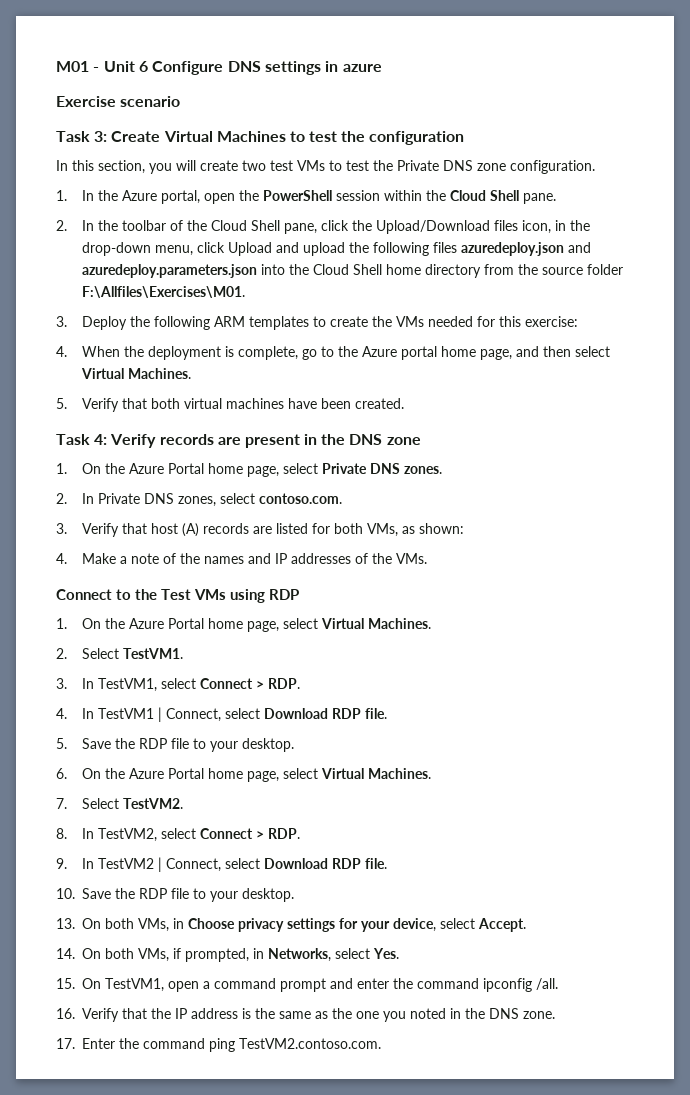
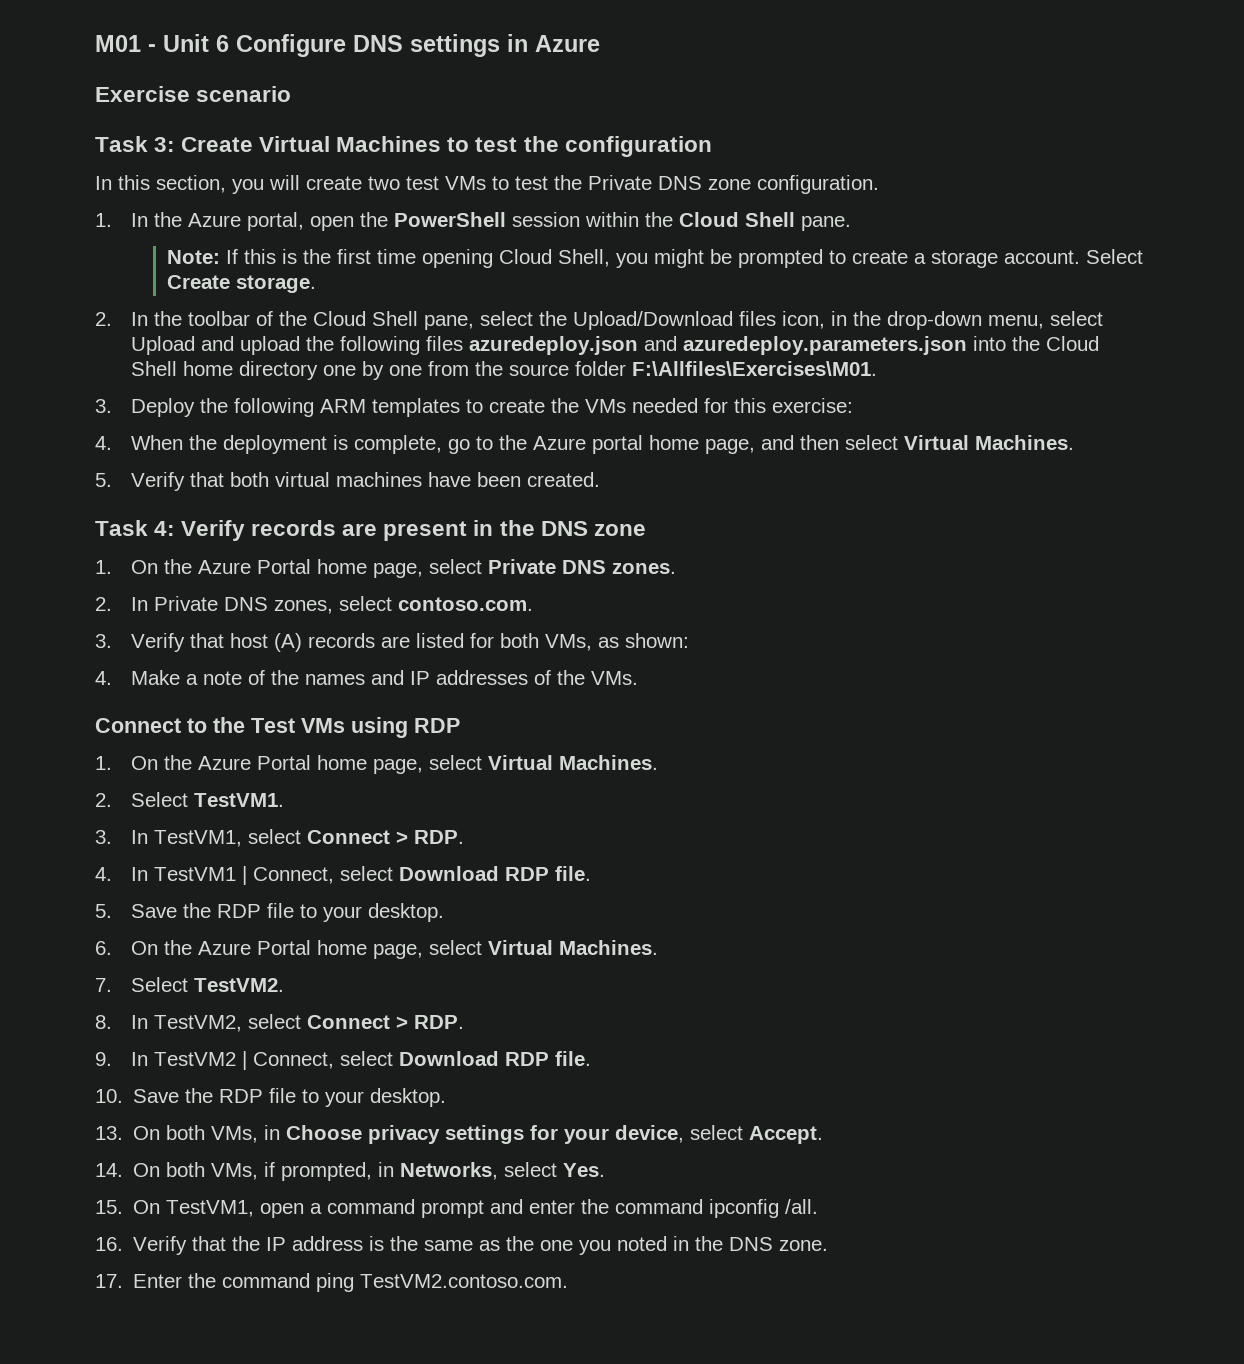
- M01 - Unit 6 Configure DNS settings in azure
+ M01 - Unit 6 Configure DNS settings in Azure
+ Note: If this is the first time opening Cloud Shell, you might be prompted to create a storage account. Select Create storage.
- 2. In the toolbar of the Cloud Shell pane, click the Upload/Download files icon, in the drop-down menu, click Upload and upload the following files azuredeploy.json and azuredeploy.parameters.json into the Cloud Shell home directory from the source folder F:\Allfiles\Exercises\M01.
+ 2. In the toolbar of the Cloud Shell pane, select the Upload/Download files icon, in the drop-down menu, select Upload and upload the following files azuredeploy.json and azuredeploy.parameters.json into the Cloud Shell home directory one by one from the source folder F:\Allfiles\Exercises\M01.

